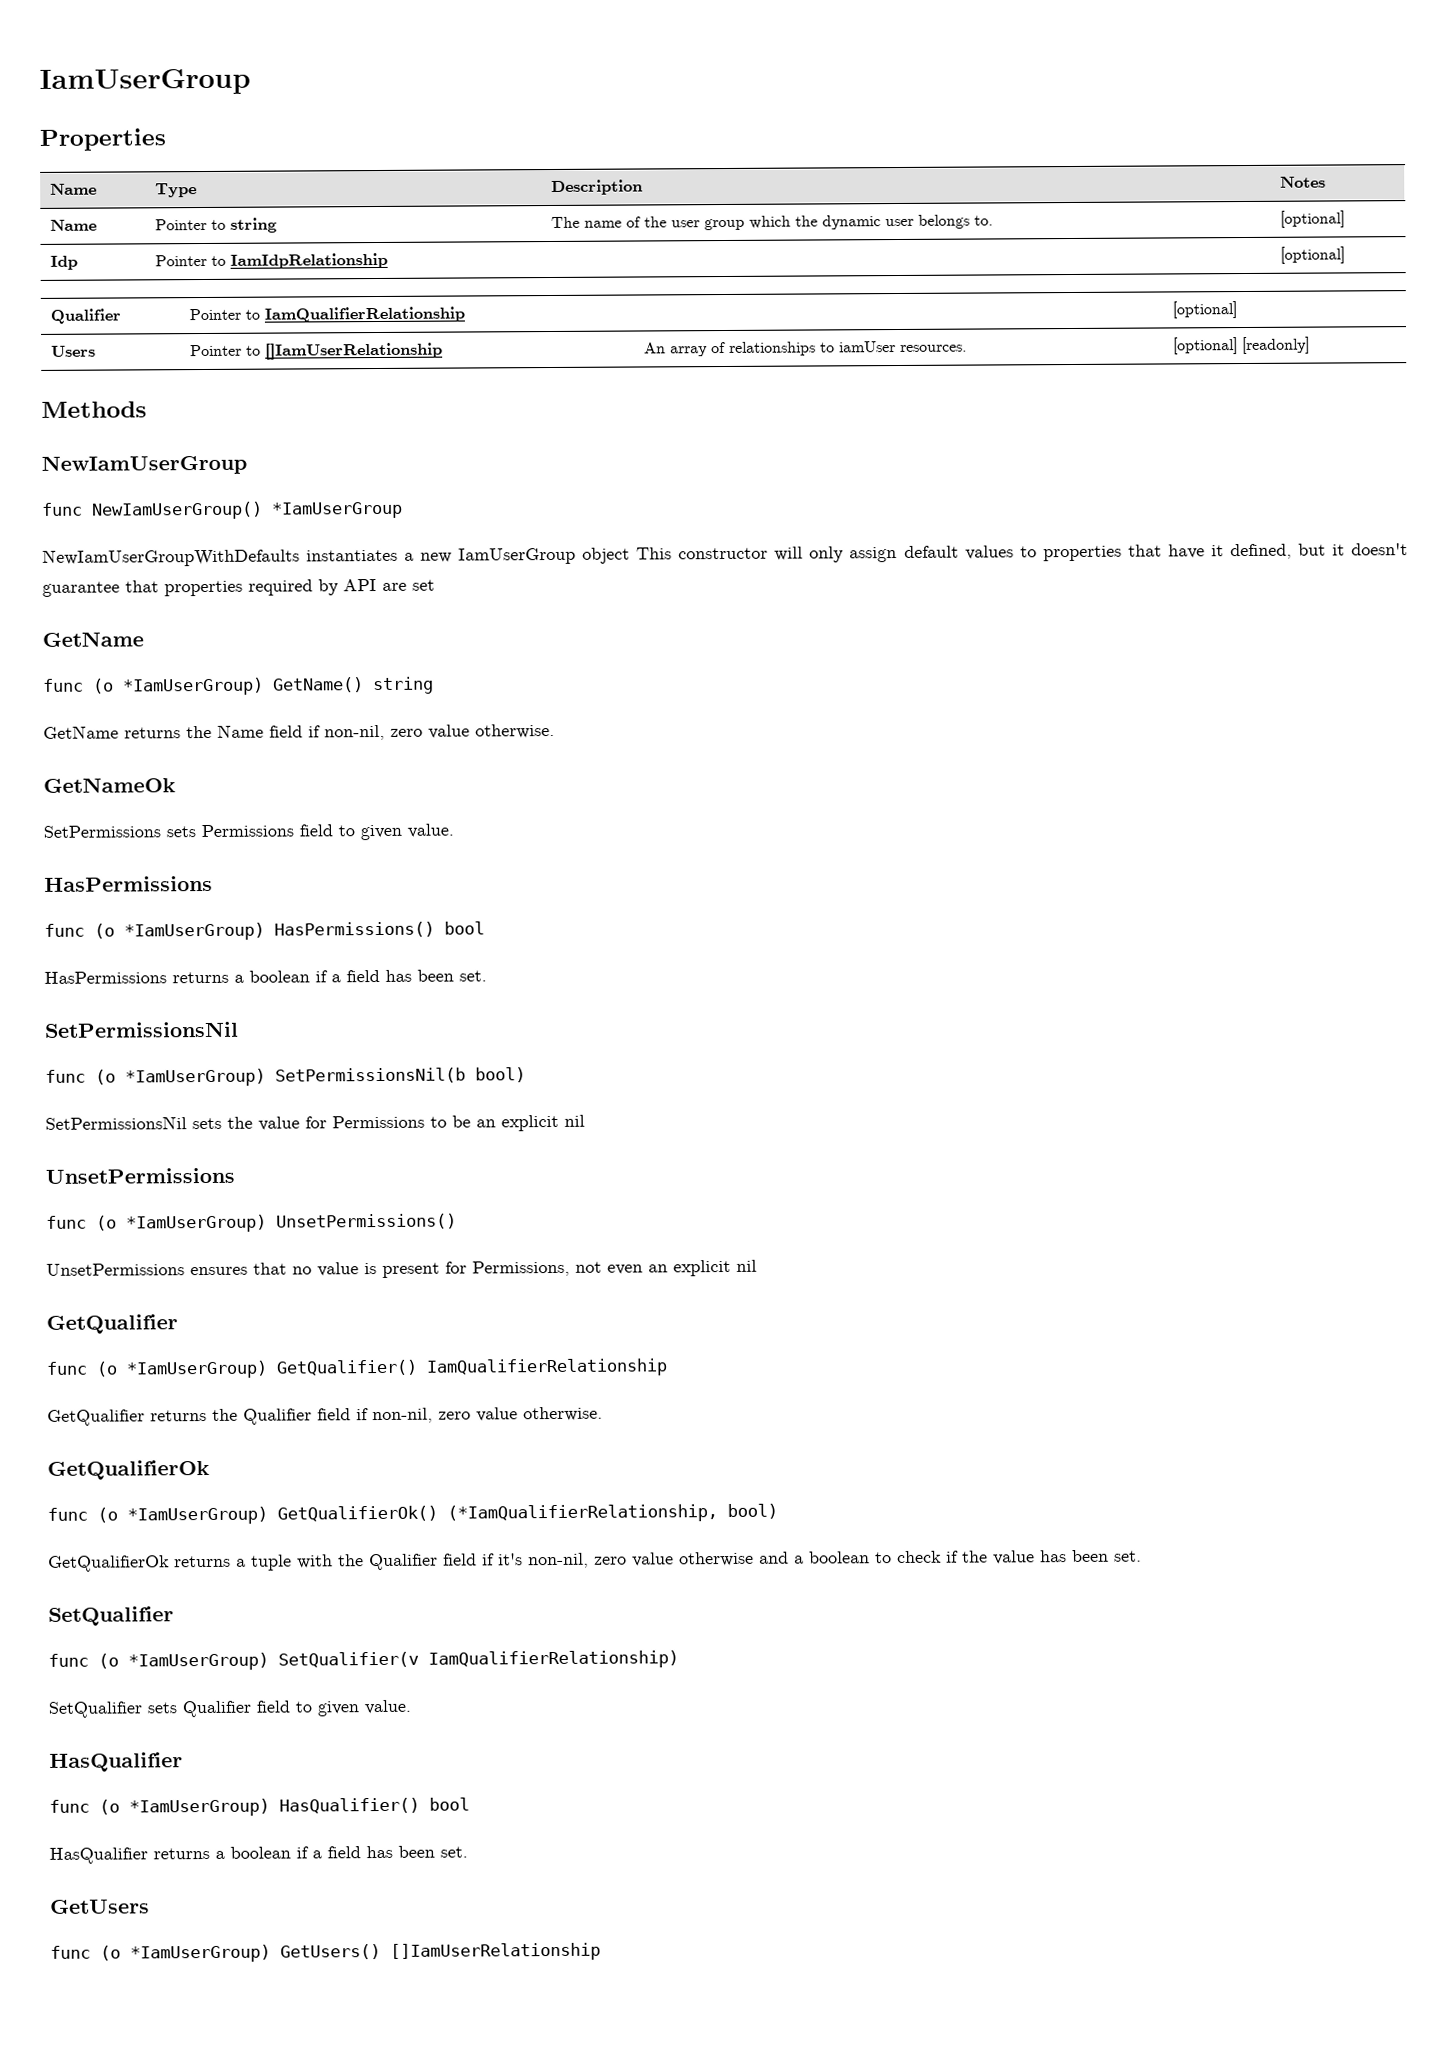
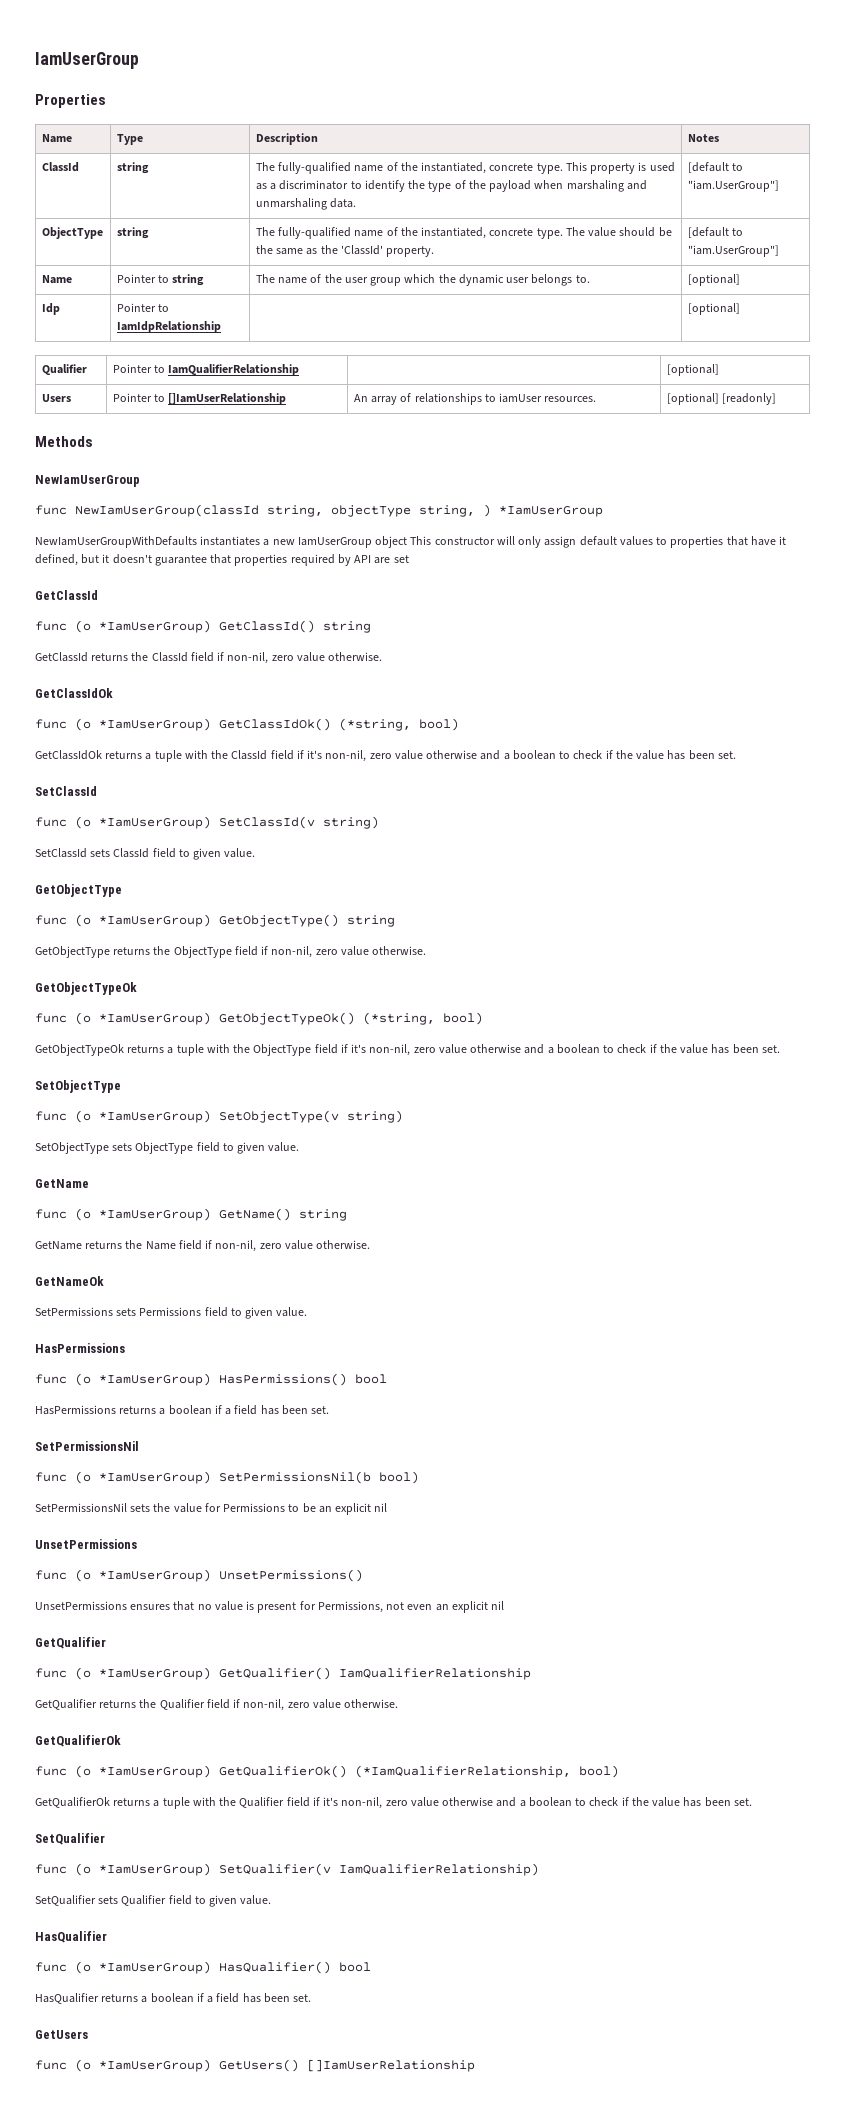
+ ClassId | string | The fully-qualified name of the instantiated, concrete type. This property is used as a discriminator to identify the type of the payload when marshaling and unmarshaling data. | [default to "iam.UserGroup"]
+ ObjectType | string | The fully-qualified name of the instantiated, concrete type. The value should be the same as the 'ClassId' property. | [default to "iam.UserGroup"]
- func NewIamUserGroup() *IamUserGroup
+ func NewIamUserGroup(classId string, objectType string, ) *IamUserGroup
  NewIamUserGroupWithDefaults instantiates a new IamUserGroup object This constructor will only assign default values to properties that have it defined, but it doesn't guarantee that properties required by API are set
+ GetClassId
+ func (o *IamUserGroup) GetClassId() string
+ GetClassId returns the ClassId field if non-nil, zero value otherwise.
+ GetClassIdOk
+ func (o *IamUserGroup) GetClassIdOk() (*string, bool)
+ GetClassIdOk returns a tuple with the ClassId field if it's non-nil, zero value otherwise and a boolean to check if the value has been set.
+ SetClassId
+ func (o *IamUserGroup) SetClassId(v string)
+ SetClassId sets ClassId field to given value.
+ GetObjectType
+ func (o *IamUserGroup) GetObjectType() string
+ GetObjectType returns the ObjectType field if non-nil, zero value otherwise.
+ GetObjectTypeOk
+ func (o *IamUserGroup) GetObjectTypeOk() (*string, bool)
+ GetObjectTypeOk returns a tuple with the ObjectType field if it's non-nil, zero value otherwise and a boolean to check if the value has been set.
+ SetObjectType
+ func (o *IamUserGroup) SetObjectType(v string)
+ SetObjectType sets ObjectType field to given value.

